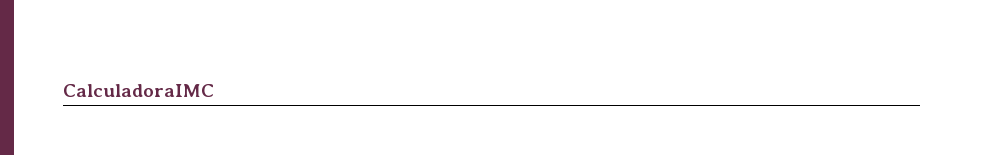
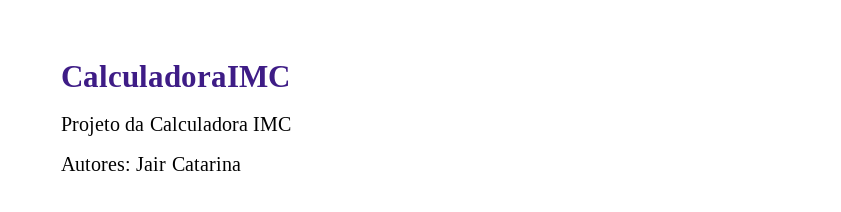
+ Projeto da Calculadora IMC
+ Autores: Jair Catarina

